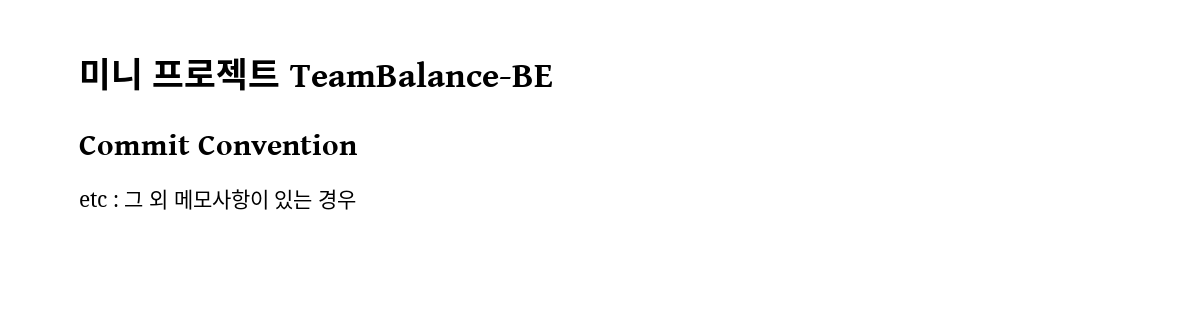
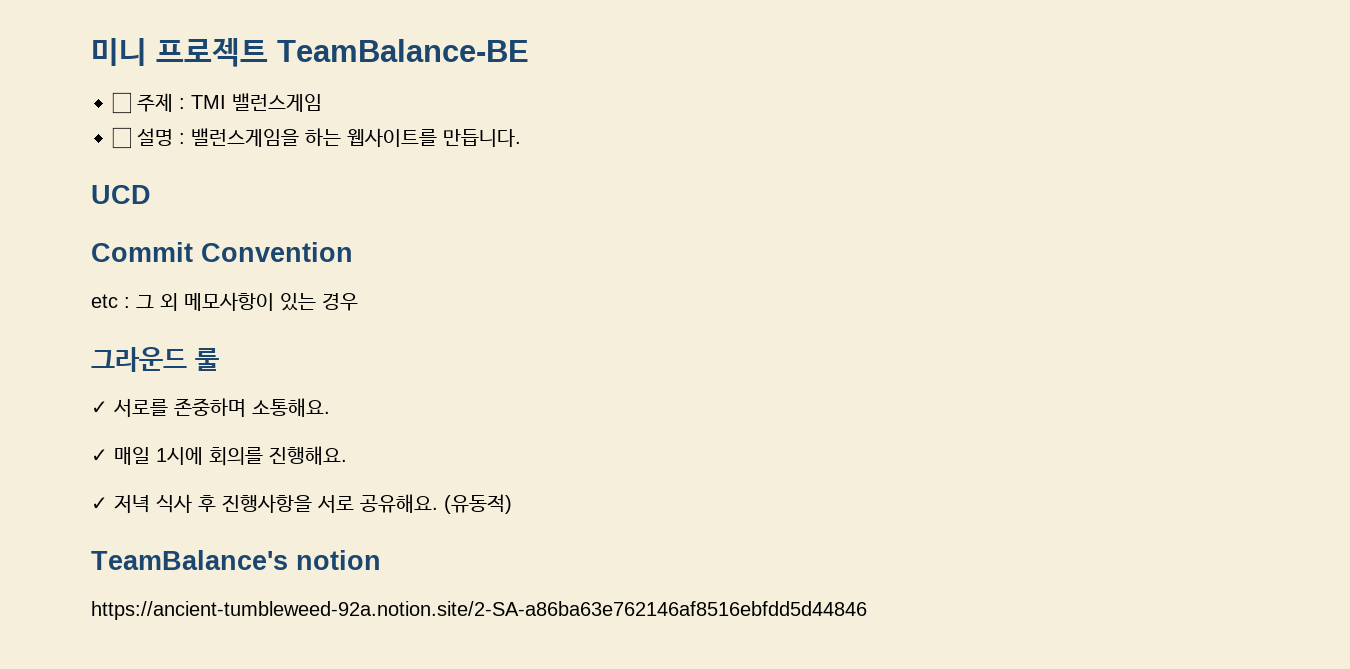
+ ☐ 주제 : TMI 밸런스게임
+ ☐ 설명 : 밸런스게임을 하는 웹사이트를 만듭니다.
+ UCD
+ 그라운드 룰
+ ✓ 서로를 존중하며 소통해요.
+ ✓ 매일 1시에 회의를 진행해요.
+ ✓ 저녁 식사 후 진행사항을 서로 공유해요. (유동적)
+ TeamBalance's notion
+ https://ancient-tumbleweed-92a.notion.site/2-SA-a86ba63e762146af8516ebfdd5d44846

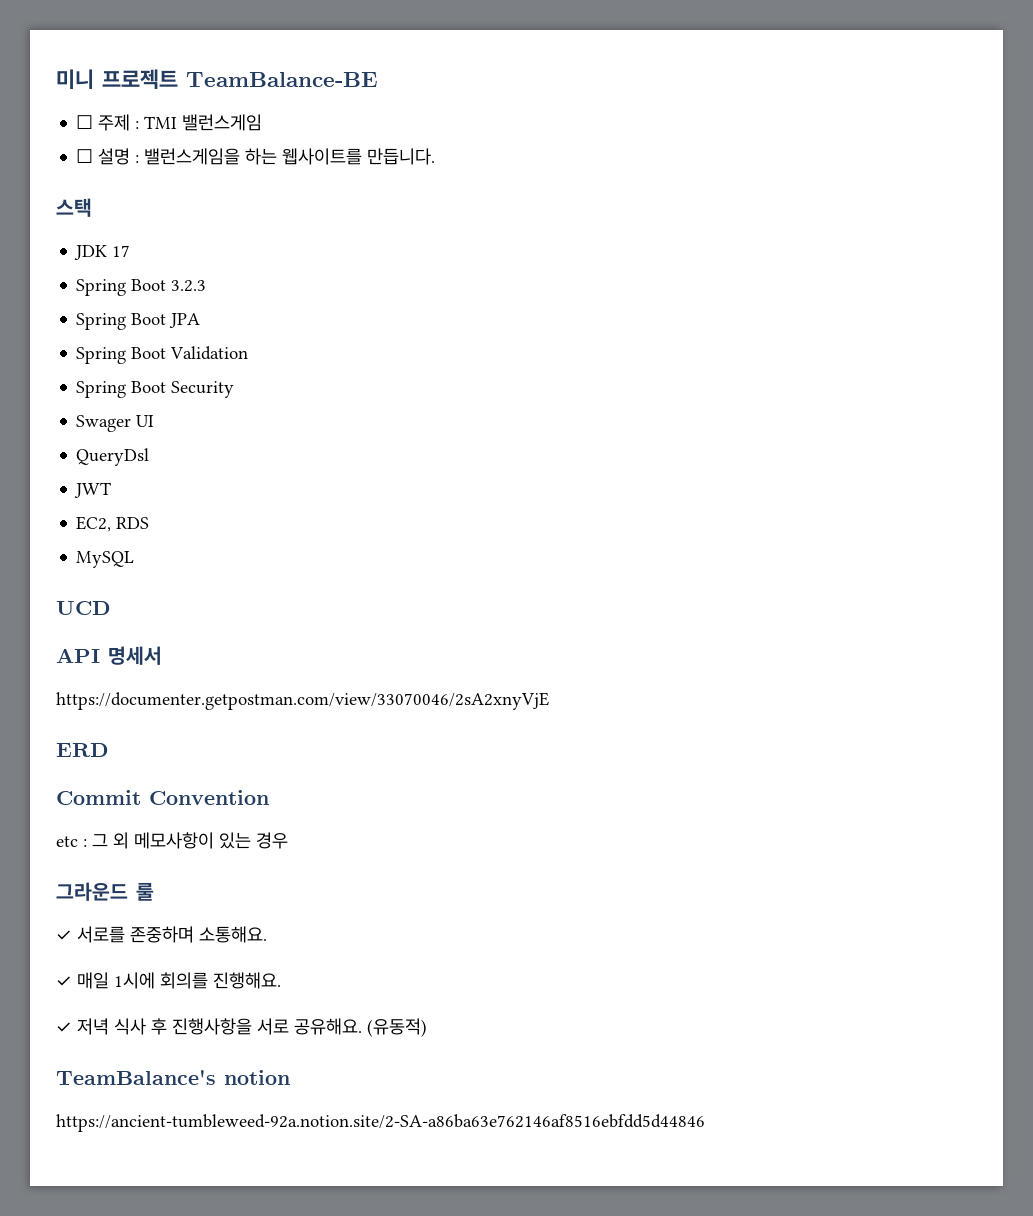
+ 스택
+ JDK 17
+ Spring Boot 3.2.3
+ Spring Boot JPA
+ Spring Boot Validation
+ Spring Boot Security
+ Swager UI
+ QueryDsl
+ JWT
+ EC2, RDS
+ MySQL
  UCD
+ API 명세서
+ https://documenter.getpostman.com/view/33070046/2sA2xnyVjE
+ ERD

